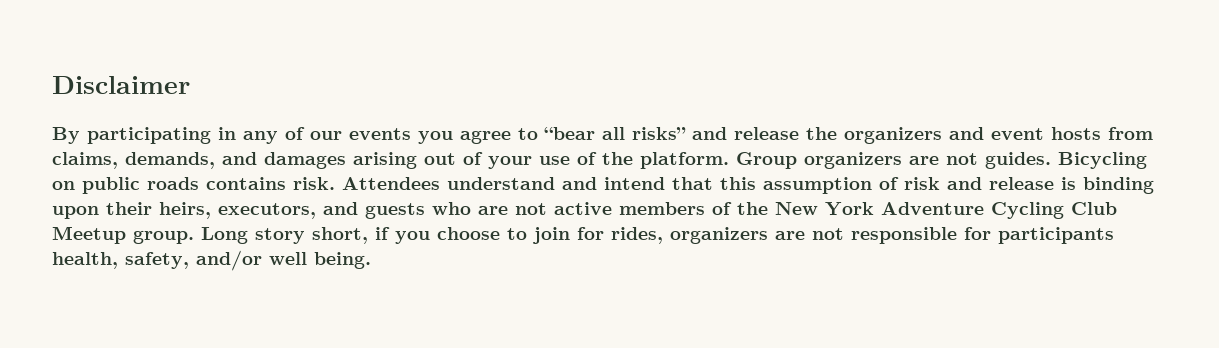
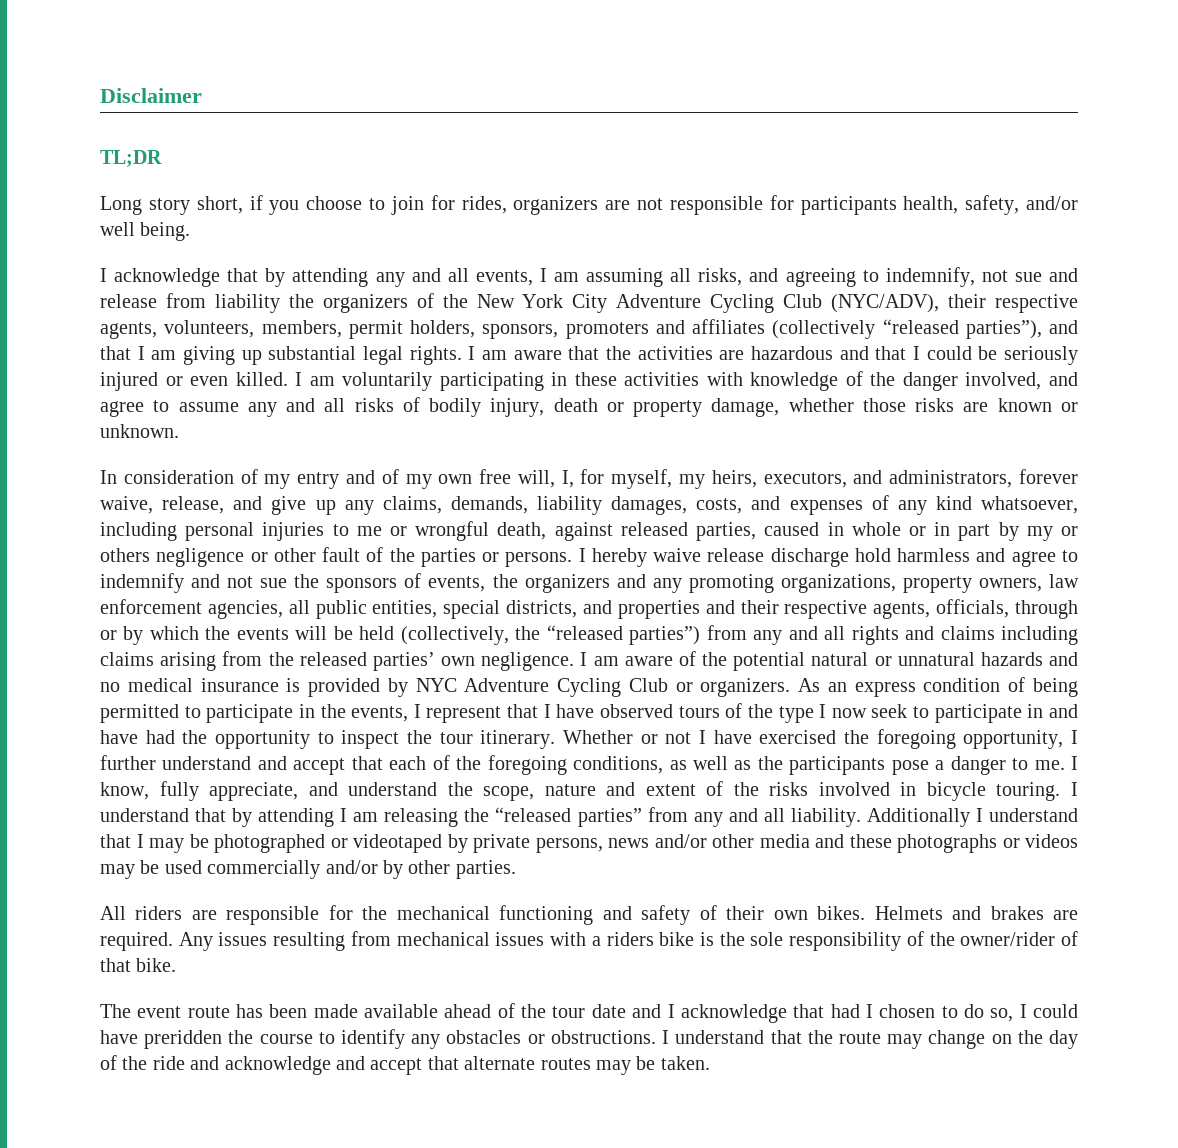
- By participating in any of our events you agree to “bear all risks” and release the organizers and event hosts from claims, demands, and damages arising out of your use of the platform. Group organizers are not guides. Bicycling on public roads contains risk. Attendees understand and intend that this assumption of risk and release is binding upon their heirs, executors, and guests who are not active members of the New York Adventure Cycling Club Meetup group. Long story short, if you choose to join for rides, organizers are not responsible for participants health, safety, and/or well being.
+ TL;DR
+ Long story short, if you choose to join for rides, organizers are not responsible for participants health, safety, and/or well being.
+ I acknowledge that by attending any and all events, I am assuming all risks, and agreeing to indemnify, not sue and release from liability the organizers of the New York City Adventure Cycling Club (NYC/ADV), their respective agents, volunteers, members, permit holders, sponsors, promoters and affiliates (collectively “released parties”), and that I am giving up substantial legal rights. I am aware that the activities are hazardous and that I could be seriously injured or even killed. I am voluntarily participating in these activities with knowledge of the danger involved, and agree to assume any and all risks of bodily injury, death or property damage, whether those risks are known or unknown.
+ In consideration of my entry and of my own free will, I, for myself, my heirs, executors, and administrators, forever waive, release, and give up any claims, demands, liability damages, costs, and expenses of any kind whatsoever, including personal injuries to me or wrongful death, against released parties, caused in whole or in part by my or others negligence or other fault of the parties or persons. I hereby waive release discharge hold harmless and agree to indemnify and not sue the sponsors of events, the organizers and any promoting organizations, property owners, law enforcement agencies, all public entities, special districts, and properties and their respective agents, officials, through or by which the events will be held (collectively, the “released parties”) from any and all rights and claims including claims arising from the released parties’ own negligence. I am aware of the potential natural or unnatural hazards and no medical insurance is provided by NYC Adventure Cycling Club or organizers. As an express condition of being permitted to participate in the events, I represent that I have observed tours of the type I now seek to participate in and have had the opportunity to inspect the tour itinerary. Whether or not I have exercised the foregoing opportunity, I further understand and accept that each of the foregoing conditions, as well as the participants pose a danger to me. I know, fully appreciate, and understand the scope, nature and extent of the risks involved in bicycle touring. I understand that by attending I am releasing the “released parties” from any and all liability. Additionally I understand that I may be photographed or videotaped by private persons, news and/or other media and these photographs or videos may be used commercially and/or by other parties.
+ All riders are responsible for the mechanical functioning and safety of their own bikes. Helmets and brakes are required. Any issues resulting from mechanical issues with a riders bike is the sole responsibility of the owner/rider of that bike.
+ The event route has been made available ahead of the tour date and I acknowledge that had I chosen to do so, I could have preridden the course to identify any obstacles or obstructions. I understand that the route may change on the day of the ride and acknowledge and accept that alternate routes may be taken.

